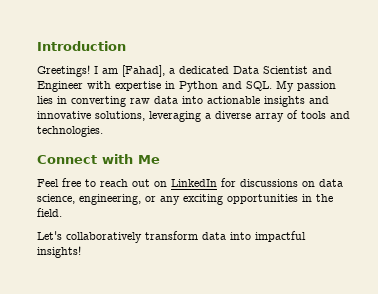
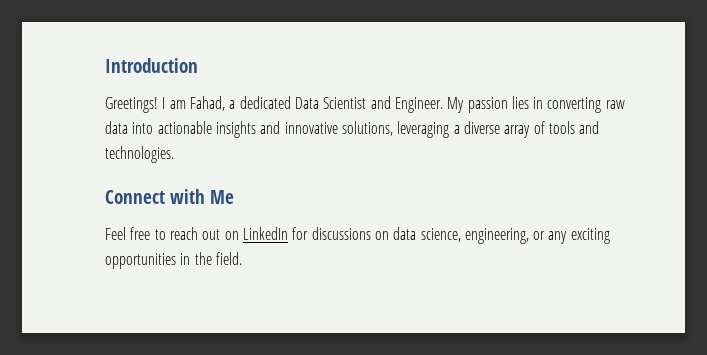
- I am [Fahad], a dedicated Data Scientist and Engineer with expertise in Python and SQL. My passion lies in converting raw data into actionable insights and innovative solutions, leveraging a diverse array of tools and technologies.
+ I am Fahad, a dedicated Data Scientist and Engineer. My passion lies in converting raw data into actionable insights and innovative solutions, leveraging a diverse array of tools and technologies.
- Let's collaboratively transform data into impactful insights!

